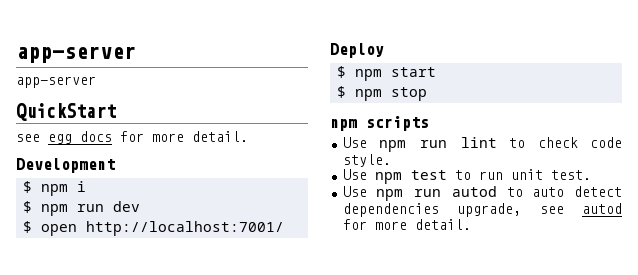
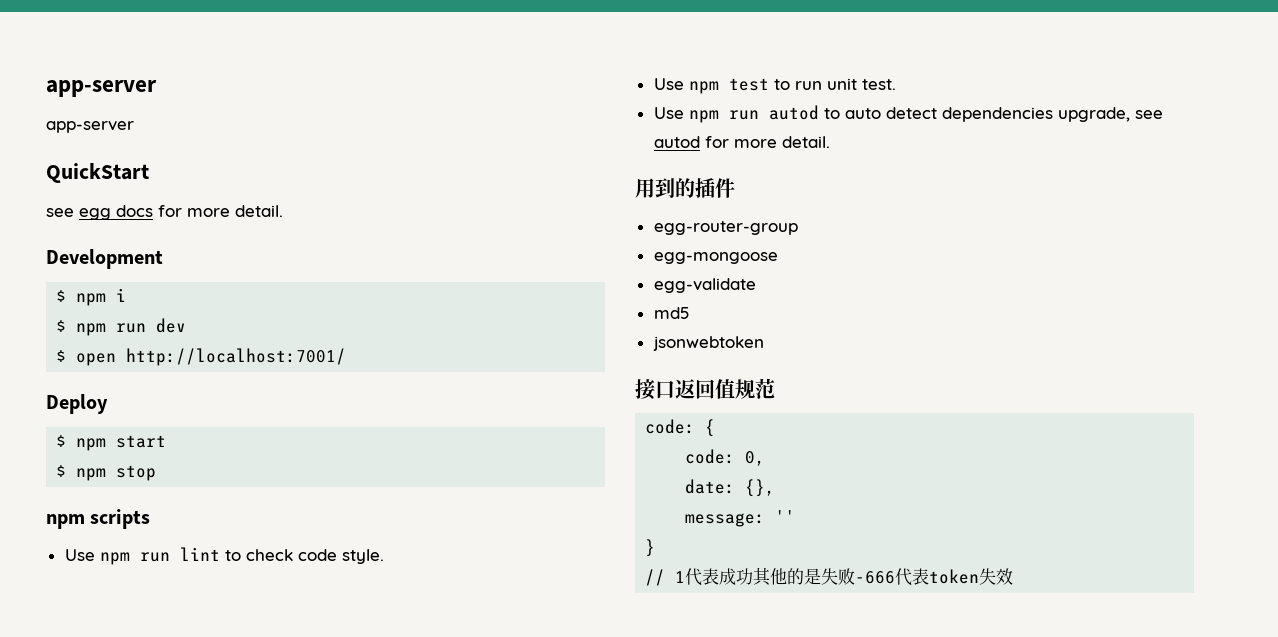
+ 用到的插件
+ egg-router-group
+ egg-mongoose
+ egg-validate
+ md5
+ jsonwebtoken
+ 接口返回值规范
+ code: {
+ code: 0,
+ date: {},
+ message: ''
+ }
+ // 1代表成功其他的是失败-666代表token失效

